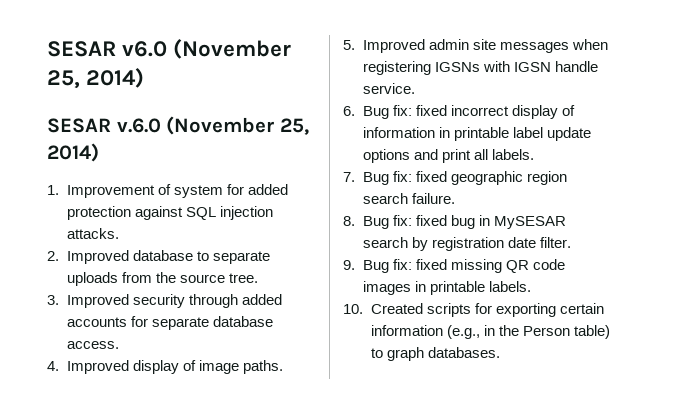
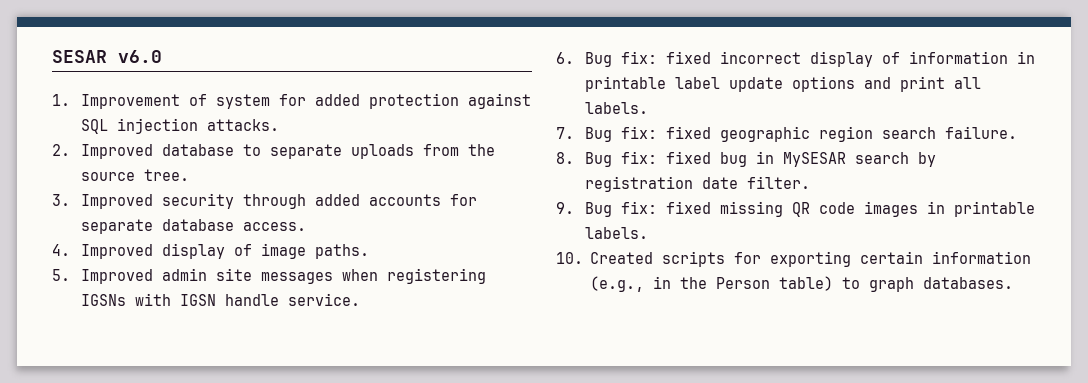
- SESAR v6.0 (November 25, 2014)
- SESAR v.6.0 (November 25, 2014)
+ SESAR v6.0

